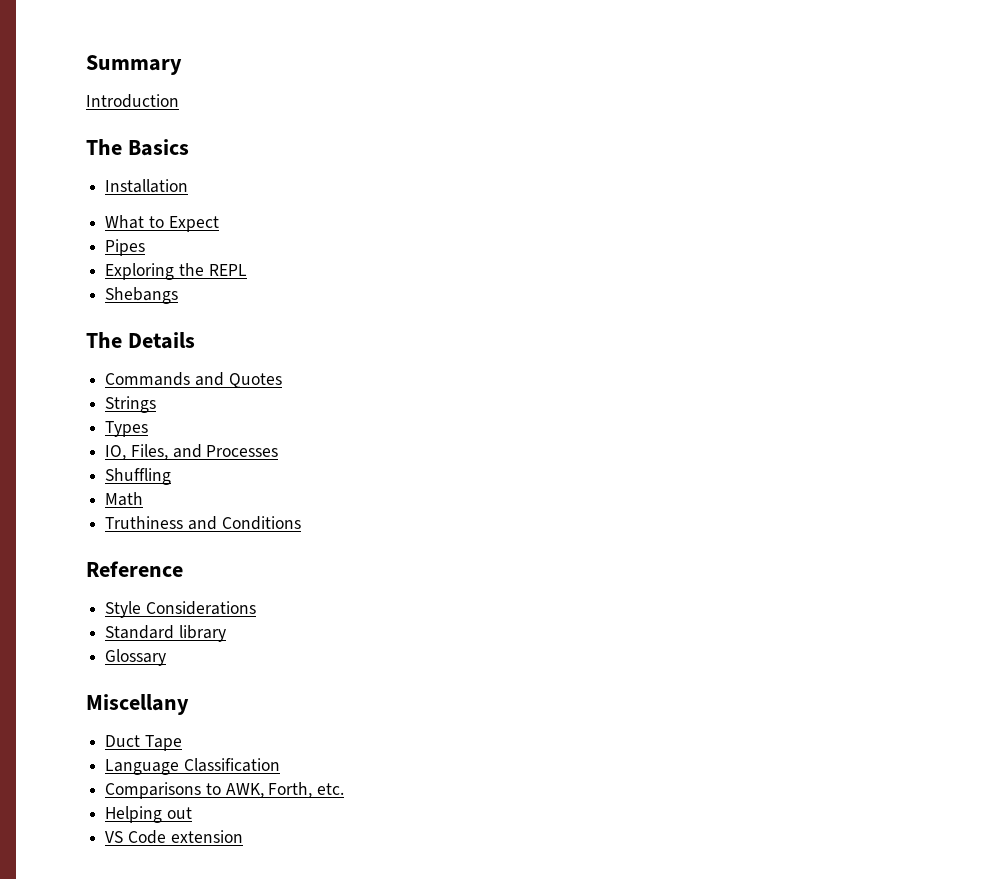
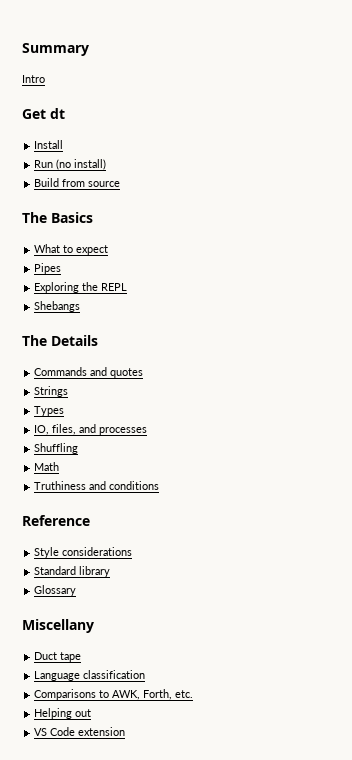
- Introduction
+ Intro
+ Get dt
+ Install
+ Run (no install)
+ Build from source
- Installation
- What to Expect
+ What to expect
- Commands and Quotes
+ Commands and quotes
- IO, Files, and Processes
+ IO, files, and processes
- Truthiness and Conditions
+ Truthiness and conditions
- Style Considerations
+ Style considerations
- Duct Tape
+ Duct tape
- Language Classification
+ Language classification

